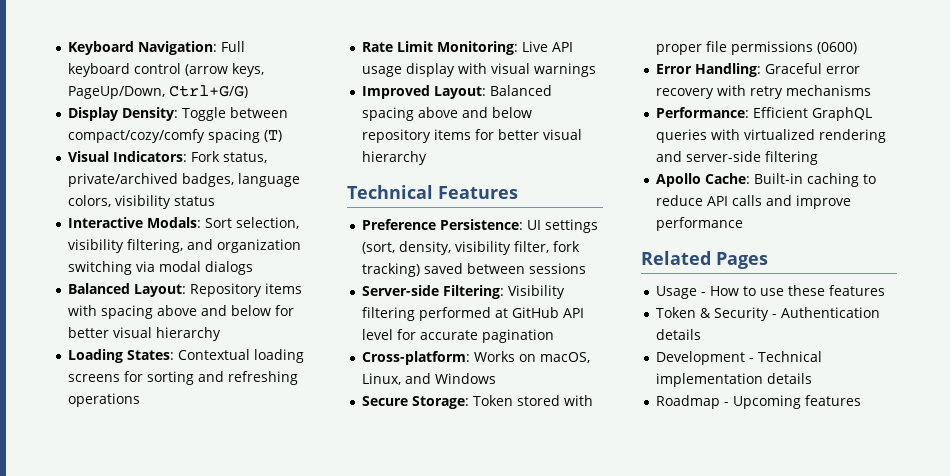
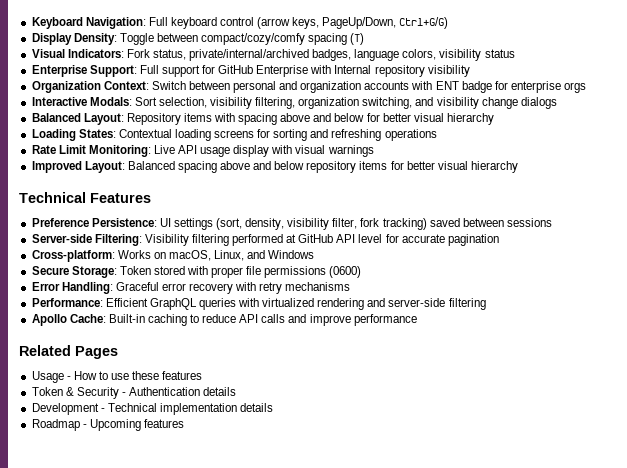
- Visual Indicators: Fork status, private/archived badges, language colors, visibility status
+ Visual Indicators: Fork status, private/internal/archived badges, language colors, visibility status
+ Enterprise Support: Full support for GitHub Enterprise with Internal repository visibility
+ Organization Context: Switch between personal and organization accounts with ENT badge for enterprise orgs
- Interactive Modals: Sort selection, visibility filtering, and organization switching via modal dialogs
+ Interactive Modals: Sort selection, visibility filtering, organization switching, and visibility change dialogs

